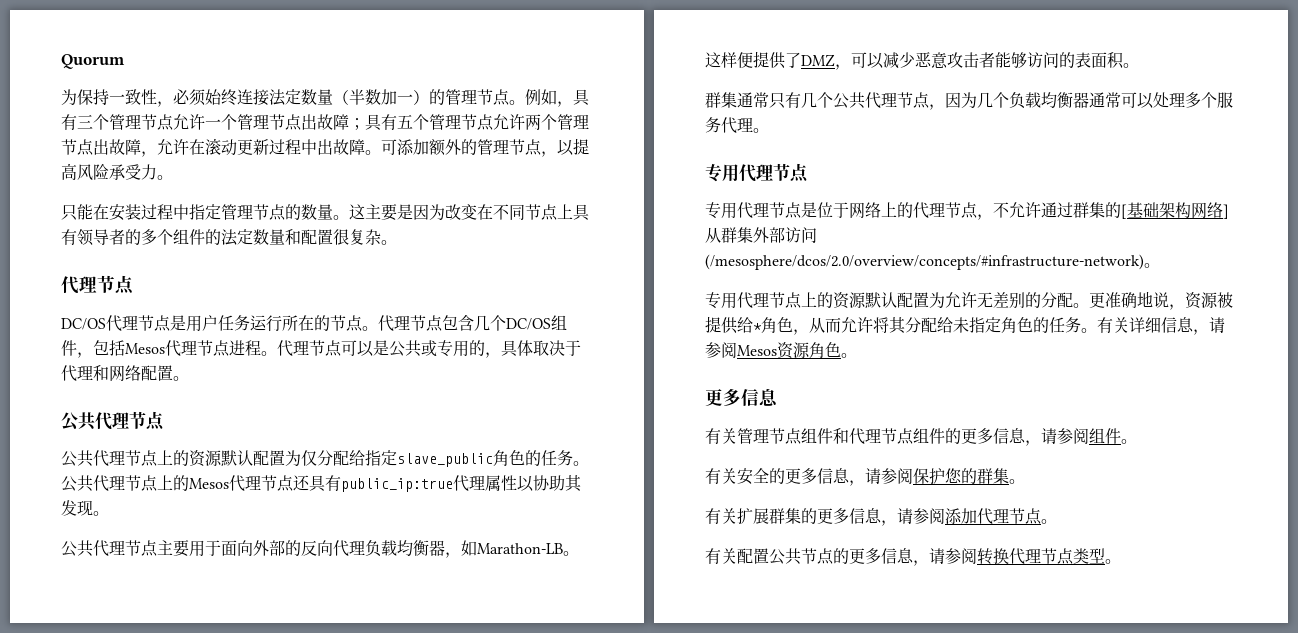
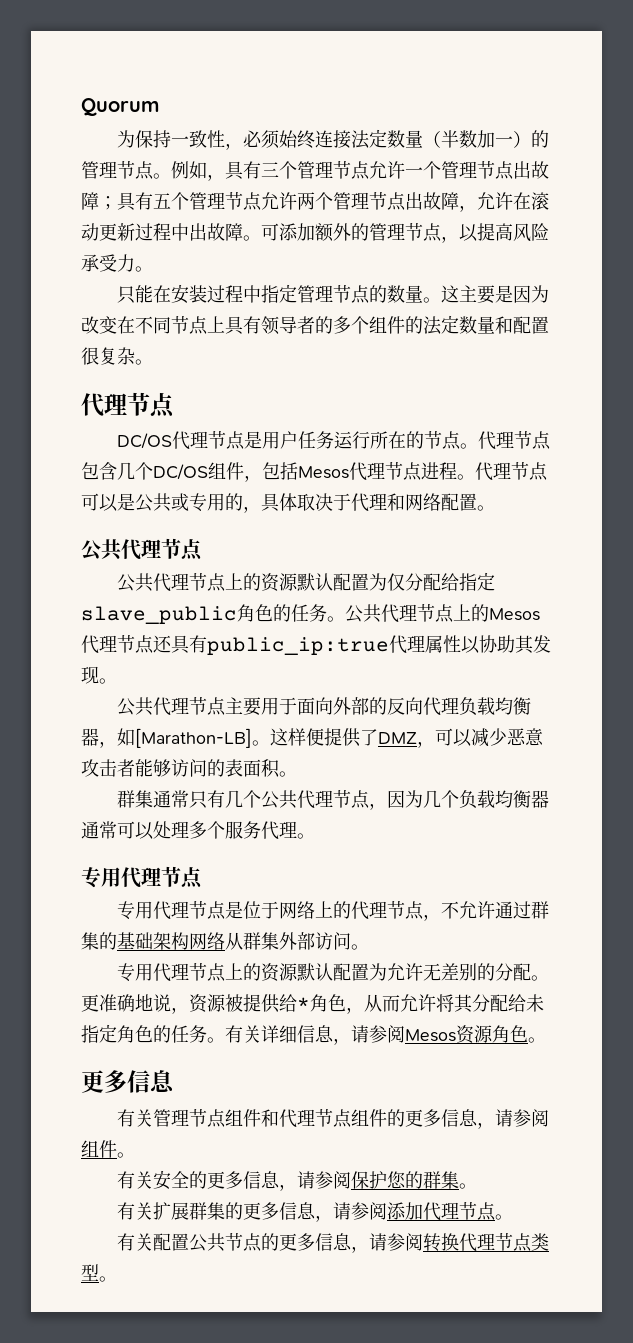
- 公共代理节点主要用于面向外部的反向代理负载均衡器，如Marathon-LB。
+ 公共代理节点主要用于面向外部的反向代理负载均衡器，如[Marathon-LB]。
- 专用代理节点是位于网络上的代理节点，不允许通过群集的[基础架构网络]从群集外部访问(/mesosphere/dcos/2.0/overview/concepts/#infrastructure-network)。
+ 专用代理节点是位于网络上的代理节点，不允许通过群集的基础架构网络从群集外部访问。

